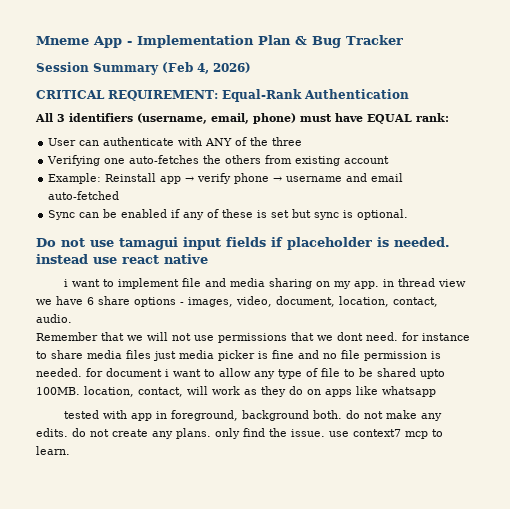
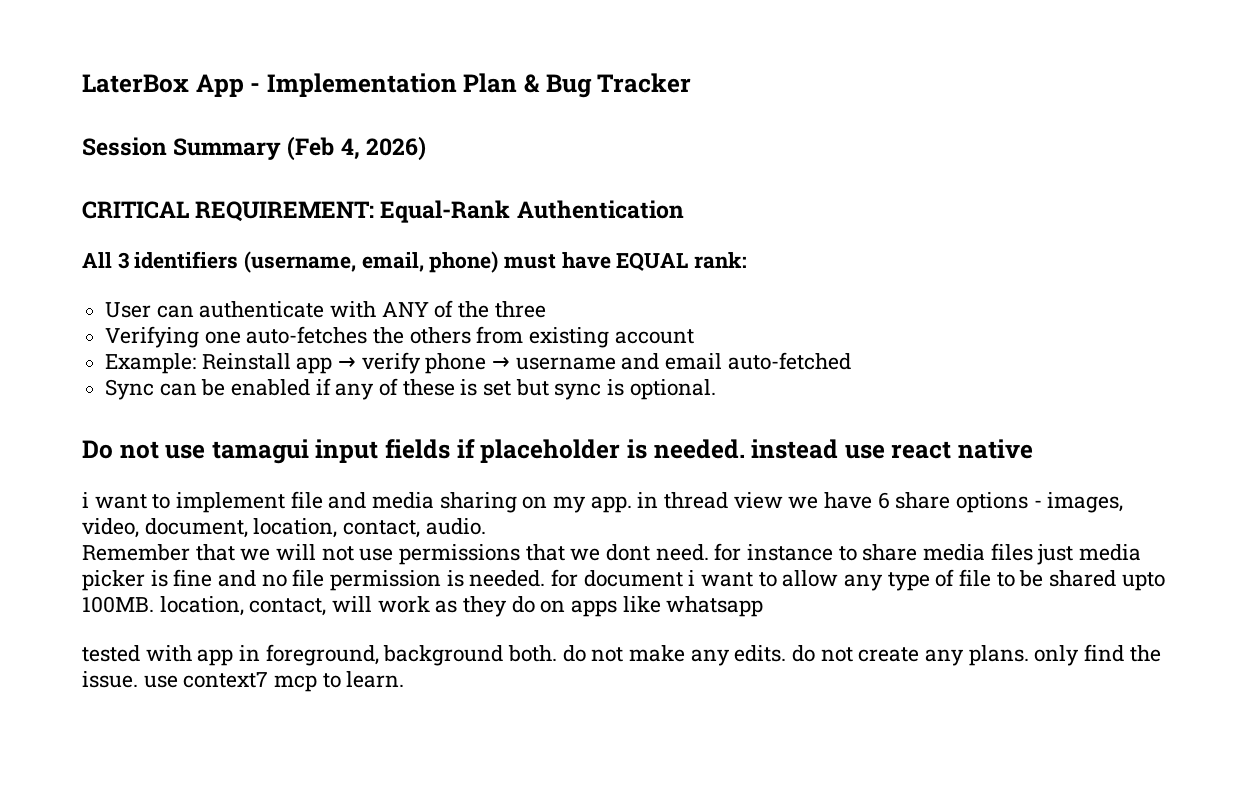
- Mneme App - Implementation Plan & Bug Tracker
+ LaterBox App - Implementation Plan & Bug Tracker

